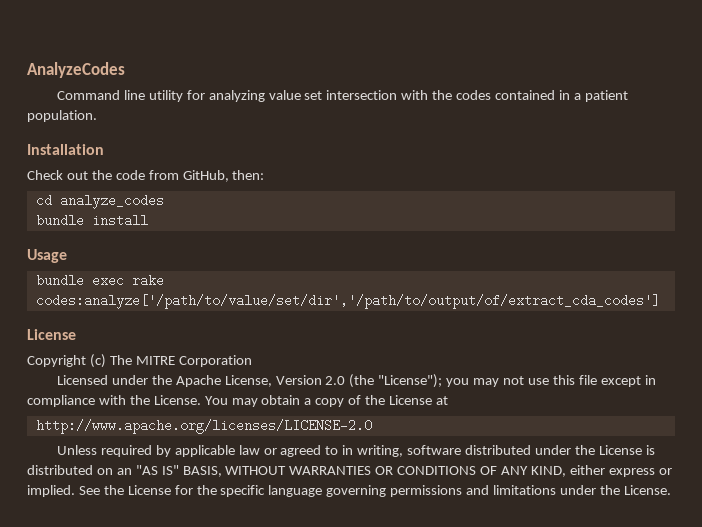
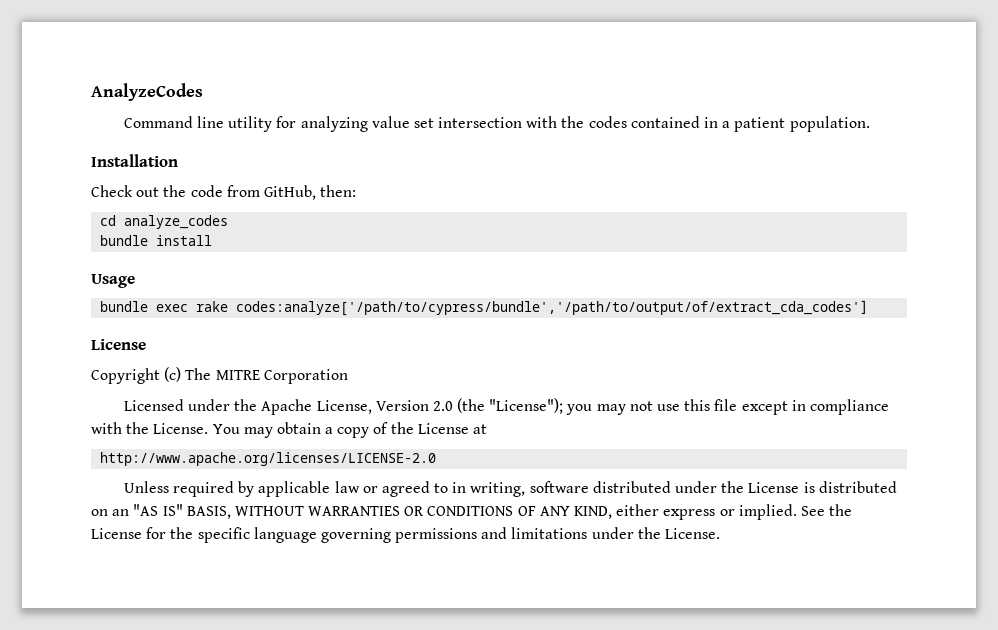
- bundle exec rake codes:analyze['/path/to/value/set/dir','/path/to/output/of/extract_cda_codes']
+ bundle exec rake codes:analyze['/path/to/cypress/bundle','/path/to/output/of/extract_cda_codes']

